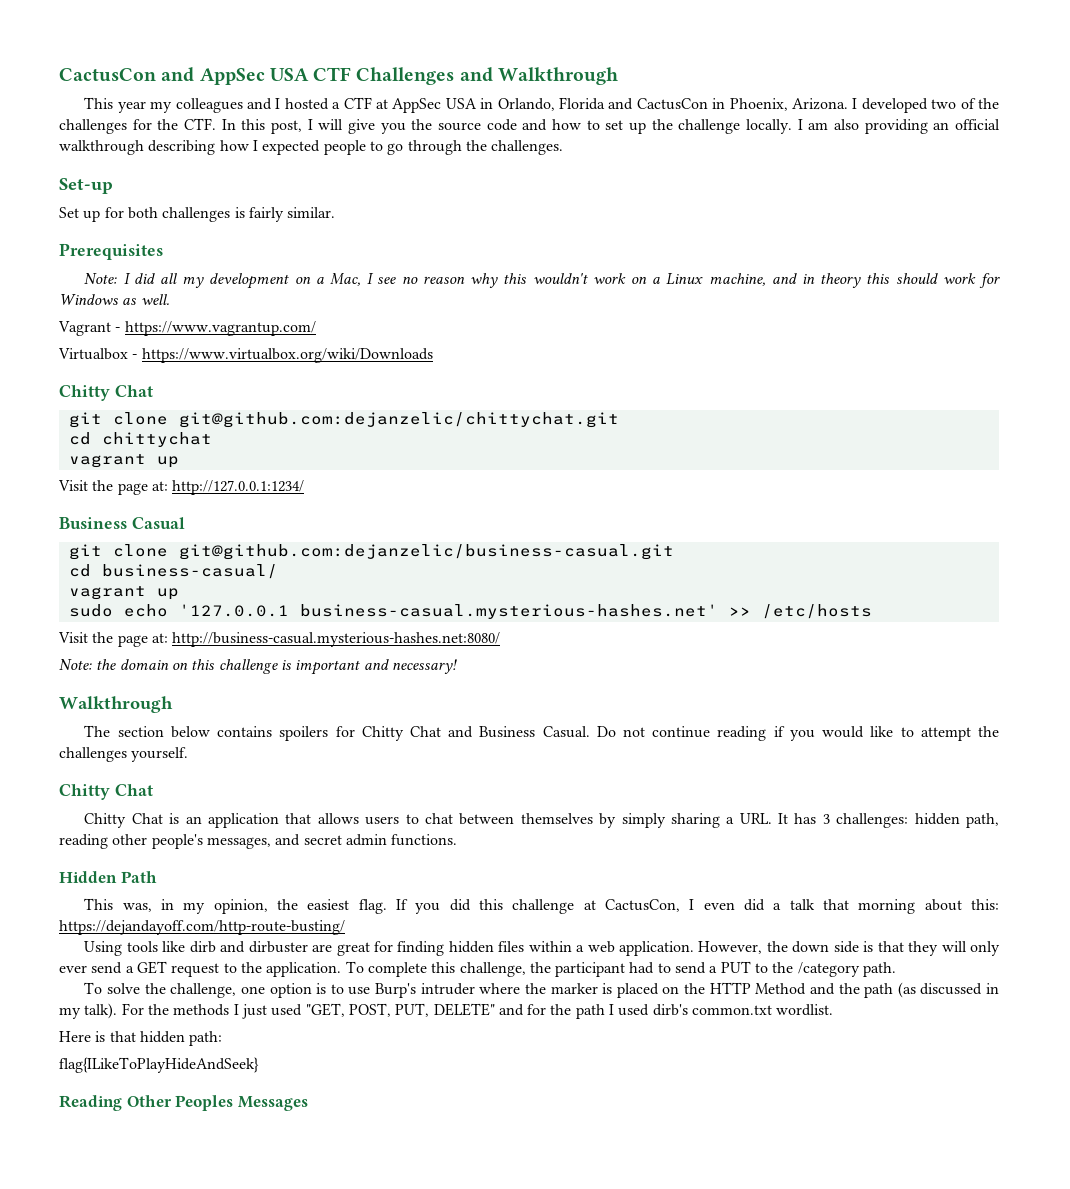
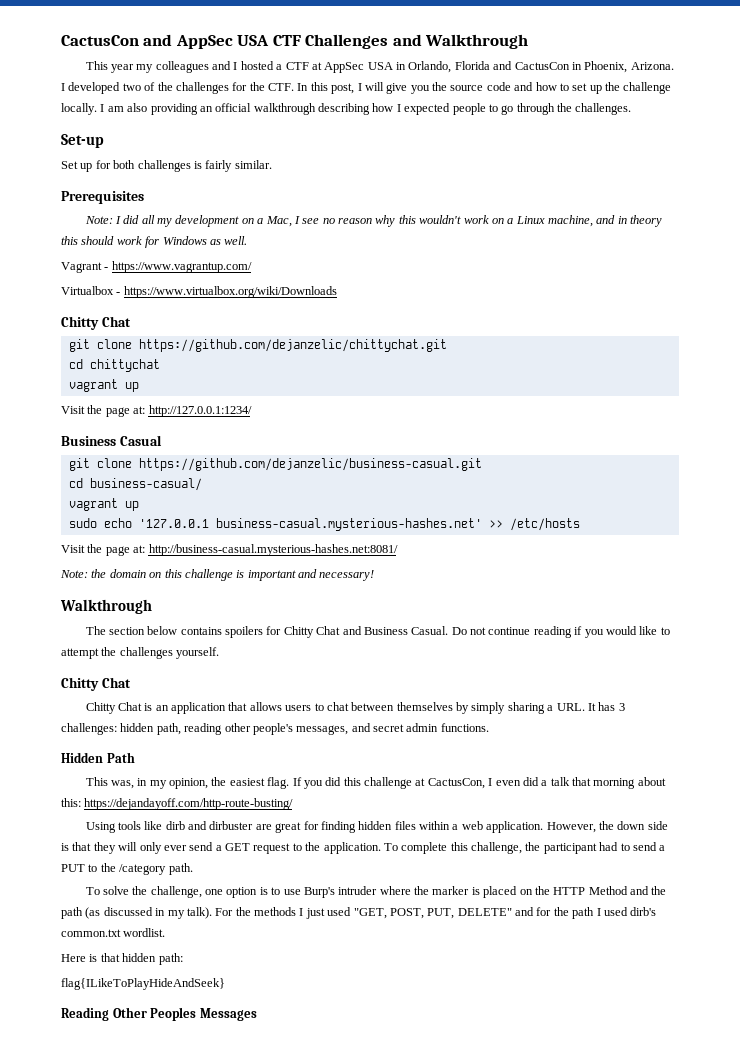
- git clone git@github.com:dejanzelic/chittychat.git
+ git clone https://github.com/dejanzelic/chittychat.git
- git clone git@github.com:dejanzelic/business-casual.git
+ git clone https://github.com/dejanzelic/business-casual.git
- Visit the page at: http://business-casual.mysterious-hashes.net:8080/
+ Visit the page at: http://business-casual.mysterious-hashes.net:8081/

